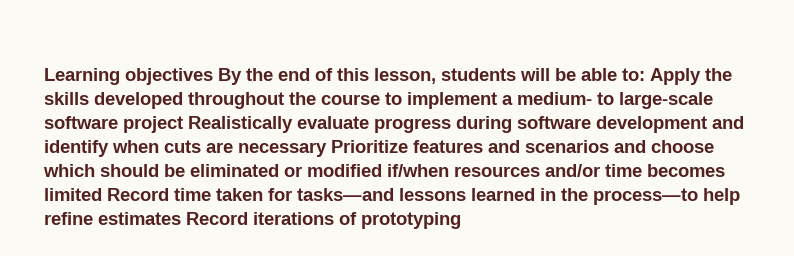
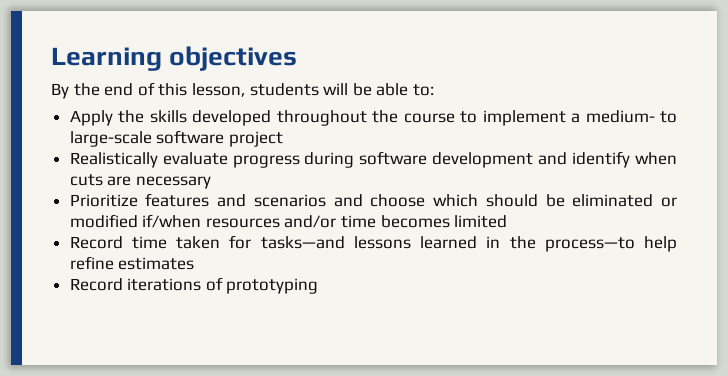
- Learning objectives By the end of this lesson, students will be able to: Apply the skills developed throughout the course to implement a medium- to large-scale software project Realistically evaluate progress during software development and identify when cuts are necessary Prioritize features and scenarios and choose which should be eliminated or modified if/when resources and/or time becomes limited Record time taken for tasks—and lessons learned in the process—to help refine estimates Record iterations of prototyping
+ Learning objectives
+ By the end of this lesson, students will be able to:
+ Apply the skills developed throughout the course to implement a medium- to large-scale software project
+ Realistically evaluate progress during software development and identify when cuts are necessary
+ Prioritize features and scenarios and choose which should be eliminated or modified if/when resources and/or time becomes limited
+ Record time taken for tasks—and lessons learned in the process—to help refine estimates
+ Record iterations of prototyping

